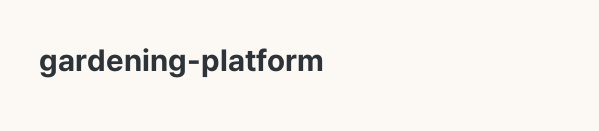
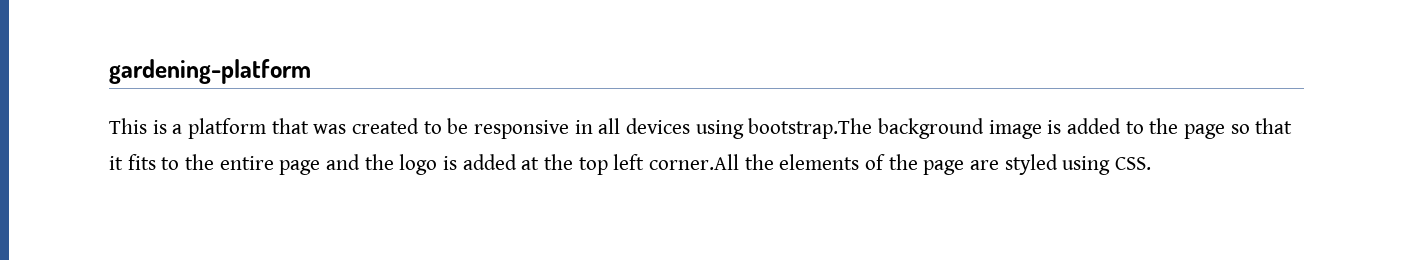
+ This is a platform that was created to be responsive in all devices using bootstrap.The background image is added to the page so that it fits to the entire page and the logo is added at the top left corner.All the elements of the page are styled using CSS.

